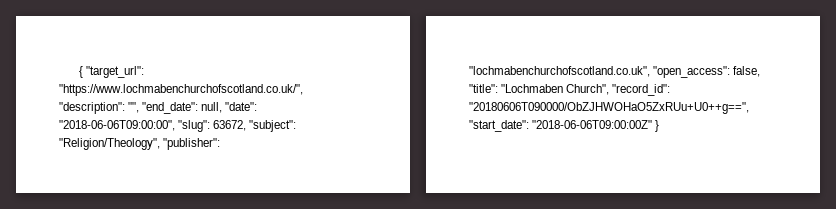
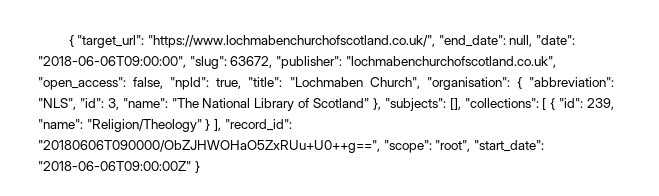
- { "target_url": "https://www.lochmabenchurchofscotland.co.uk/", "description": "", "end_date": null, "date": "2018-06-06T09:00:00", "slug": 63672, "subject": "Religion/Theology", "publisher": "lochmabenchurchofscotland.co.uk", "open_access": false, "title": "Lochmaben Church", "record_id": "20180606T090000/ObZJHWOHaO5ZxRUu+U0++g==", "start_date": "2018-06-06T09:00:00Z" }
+ { "target_url": "https://www.lochmabenchurchofscotland.co.uk/", "end_date": null, "date": "2018-06-06T09:00:00", "slug": 63672, "publisher": "lochmabenchurchofscotland.co.uk", "open_access": false, "npld": true, "title": "Lochmaben Church", "organisation": { "abbreviation": "NLS", "id": 3, "name": "The National Library of Scotland" }, "subjects": [], "collections": [ { "id": 239, "name": "Religion/Theology" } ], "record_id": "20180606T090000/ObZJHWOHaO5ZxRUu+U0++g==", "scope": "root", "start_date": "2018-06-06T09:00:00Z" }

